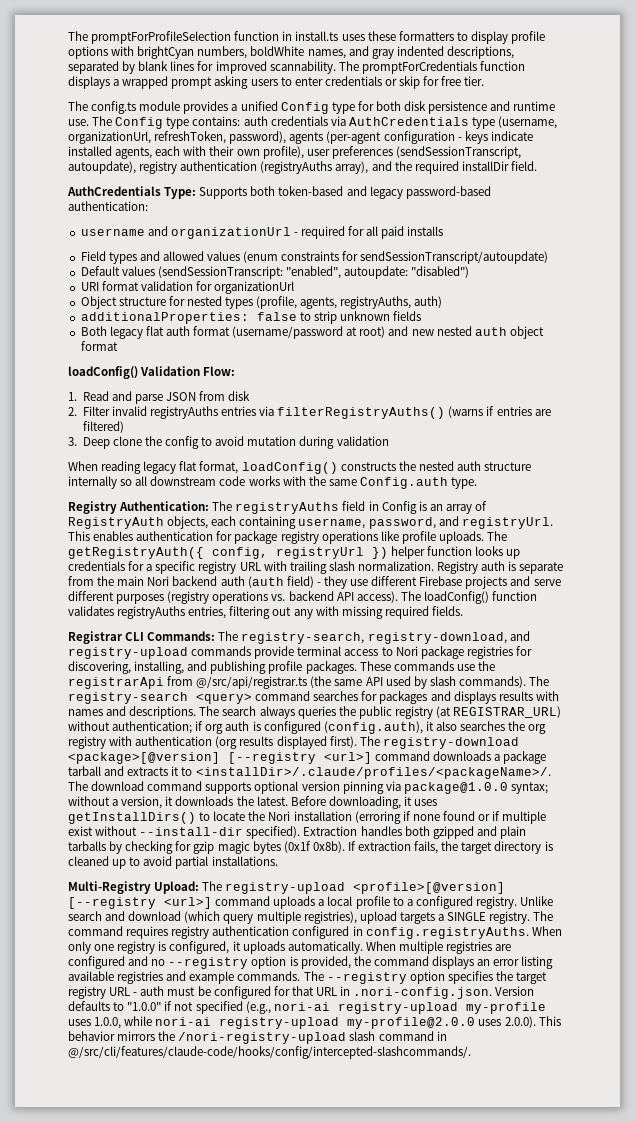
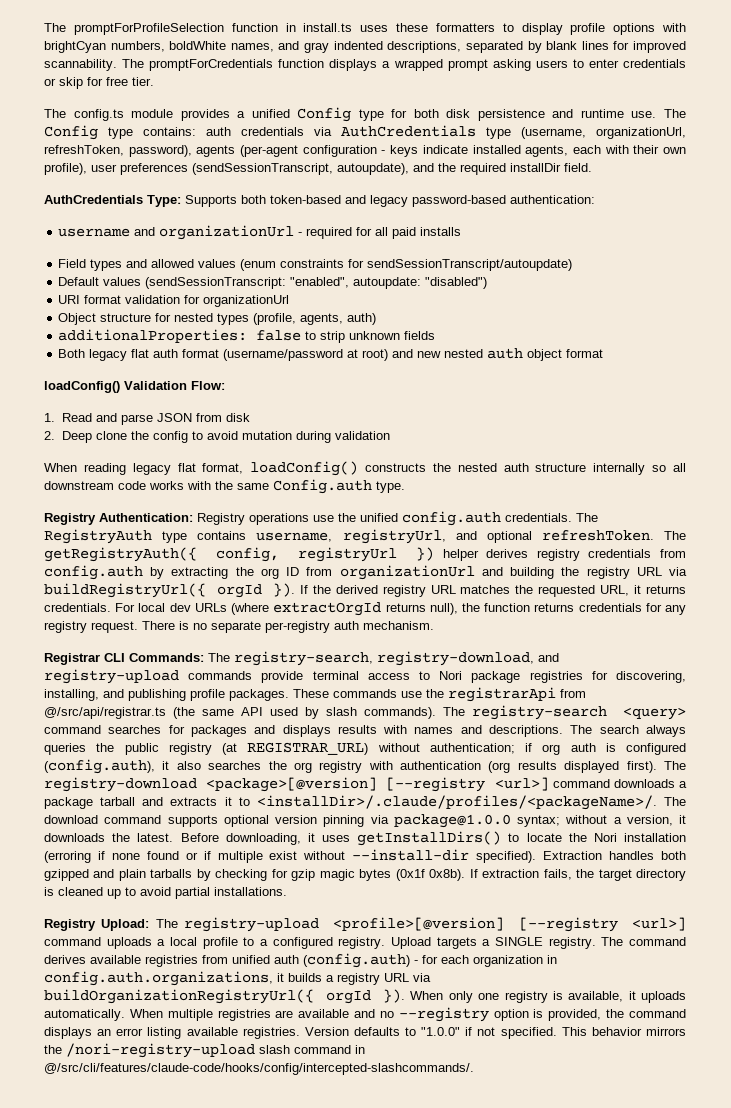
- The Config type contains: auth credentials via AuthCredentials type (username, organizationUrl, refreshToken, password), agents (per-agent configuration - keys indicate installed agents, each with their own profile), user preferences (sendSessionTranscript, autoupdate), registry authentication (registryAuths array), and the required installDir field.
+ The Config type contains: auth credentials via AuthCredentials type (username, organizationUrl, refreshToken, password), agents (per-agent configuration - keys indicate installed agents, each with their own profile), user preferences (sendSessionTranscript, autoupdate), and the required installDir field.
- Object structure for nested types (profile, agents, registryAuths, auth)
+ Object structure for nested types (profile, agents, auth)
- 2. Filter invalid registryAuths entries via filterRegistryAuths() (warns if entries are filtered)
- 3. Deep clone the config to avoid mutation during validation
+ 2. Deep clone the config to avoid mutation during validation
- Registry Authentication: The registryAuths field in Config is an array of RegistryAuth objects, each containing username, password, and registryUrl. This enables authentication for package registry operations like profile uploads.
+ Registry Authentication: Registry operations use the unified config.auth credentials. The RegistryAuth type contains username, registryUrl, and optional refreshToken.
- The getRegistryAuth({ config, registryUrl }) helper function looks up credentials for a specific registry URL with trailing slash normalization. Registry auth is separate from the main Nori backend auth (auth field) - they use different Firebase projects and serve different purposes (registry operations vs. backend API access). The loadConfig() function validates registryAuths entries, filtering out any with missing required fields.
+ The getRegistryAuth({ config, registryUrl }) helper derives registry credentials from config.auth by extracting the org ID from organizationUrl and building the registry URL via buildRegistryUrl({ orgId }). If the derived registry URL matches the requested URL, it returns credentials. For local dev URLs (where extractOrgId returns null), the function returns credentials for any registry request. There is no separate per-registry auth mechanism.
- Multi-Registry Upload: The registry-upload <profile>[@version] [--registry <url>] command uploads a local profile to a configured registry.
+ Registry Upload: The registry-upload <profile>[@version] [--registry <url>] command uploads a local profile to a configured registry.
- Unlike search and download (which query multiple registries), upload targets a SINGLE registry.
+ Upload targets a SINGLE registry.
- The command requires registry authentication configured in config.registryAuths. When only one registry is configured, it uploads automatically.
+ The command derives available registries from unified auth (config.auth) - for each organization in config.auth.organizations, it builds a registry URL via buildOrganizationRegistryUrl({ orgId }). When only one registry is available, it uploads automatically.
- When multiple registries are configured and no --registry option is provided, the command displays an error listing available registries and example commands. The --registry option specifies the target registry URL - auth must be configured for that URL in .nori-config.json. Version defaults to "1.0.0" if not specified (e.g., nori-ai registry-upload my-profile uses 1.0.0, while nori-ai registry-upload my-profile@2.0.0 uses 2.0.0). This behavior mirrors the /nori-registry-upload slash command in @/src/cli/features/claude-code/hooks/config/intercepted-slashcommands/.
+ When multiple registries are available and no --registry option is provided, the command displays an error listing available registries. Version defaults to "1.0.0" if not specified. This behavior mirrors the /nori-registry-upload slash command in @/src/cli/features/claude-code/hooks/config/intercepted-slashcommands/.

